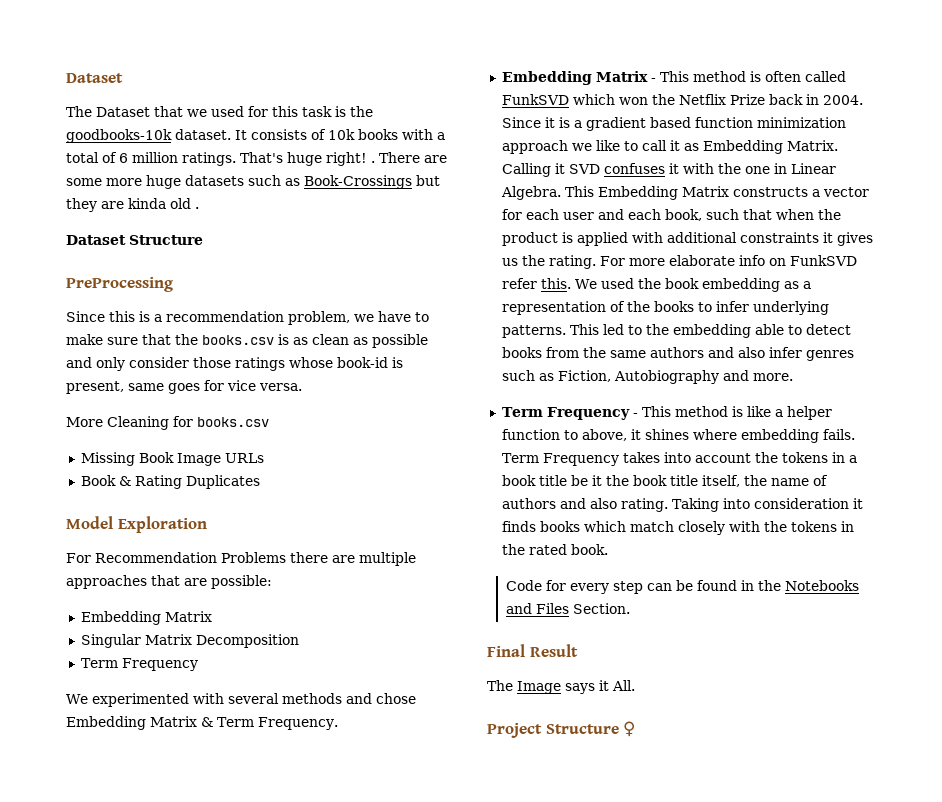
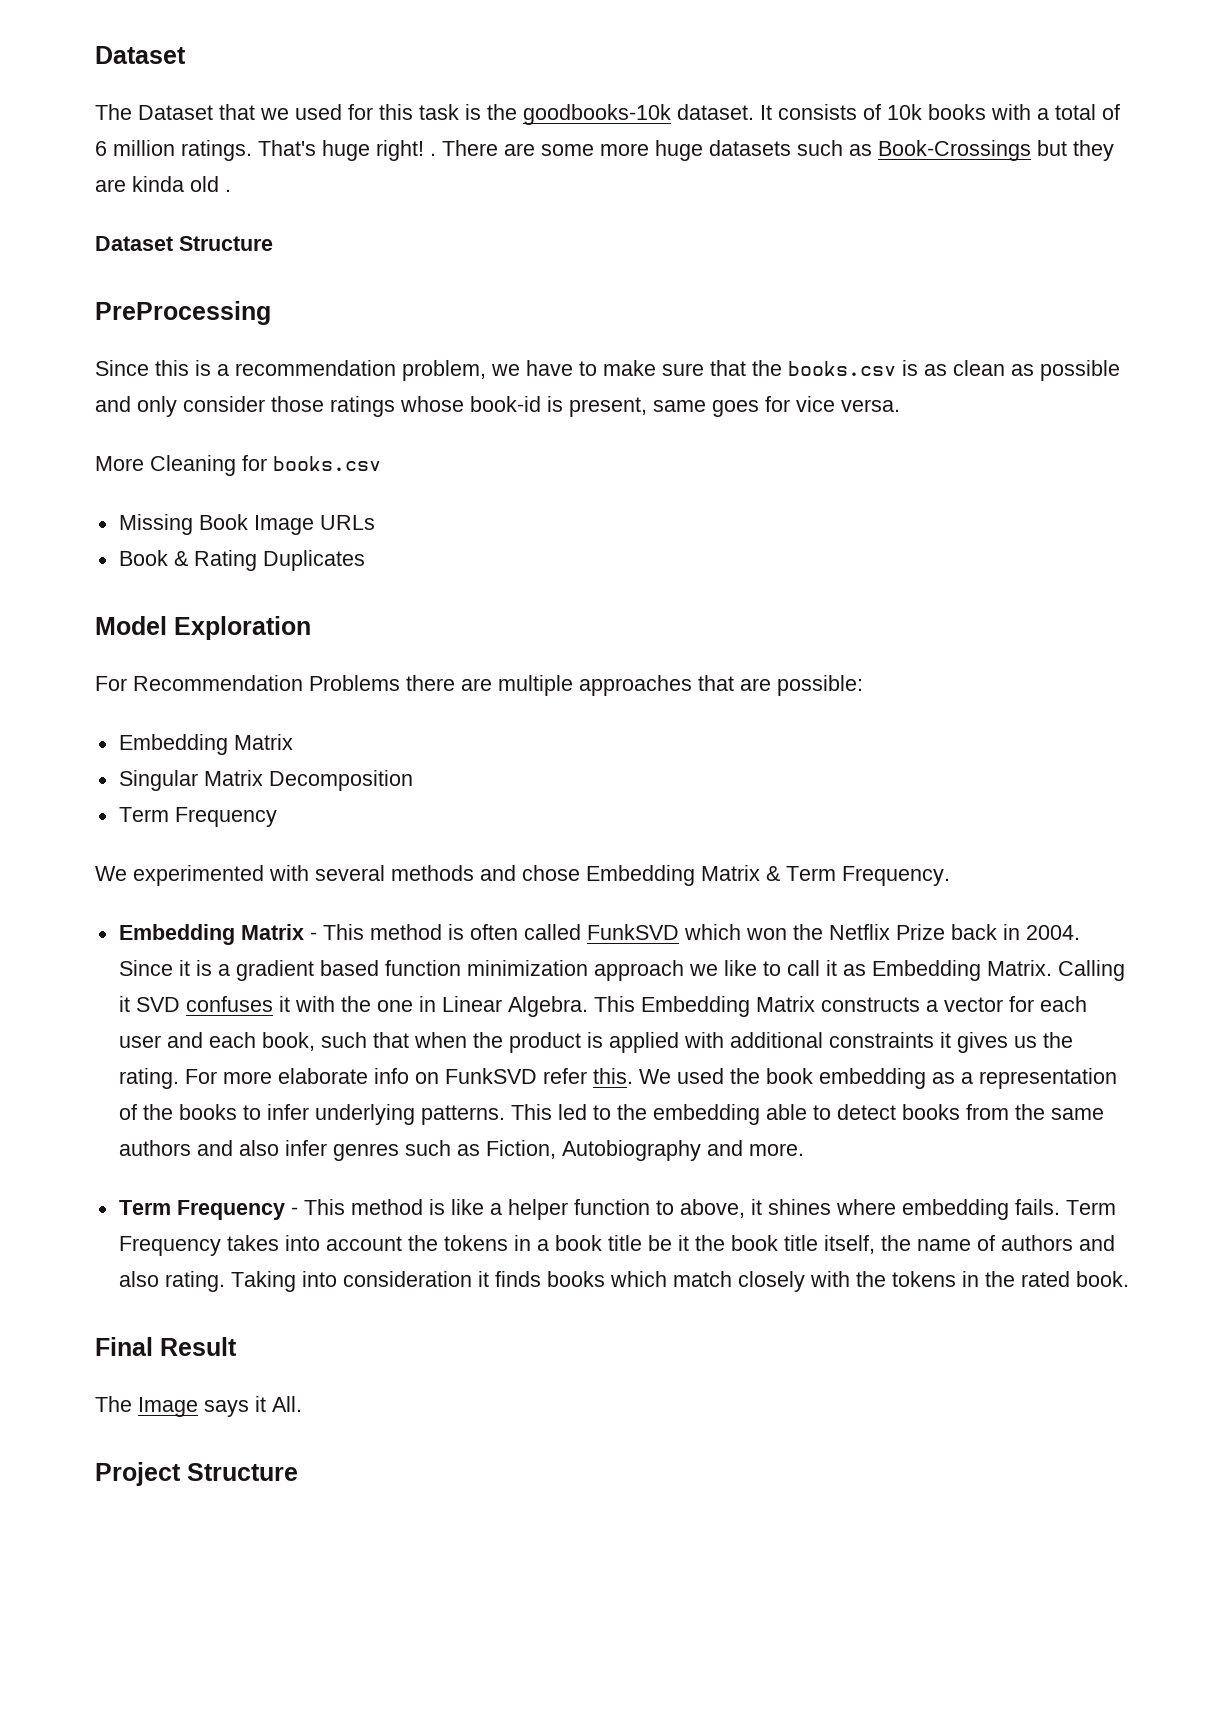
- Code for every step can be found in the Notebooks and Files Section.
- Project Structure ♀
+ Project Structure

